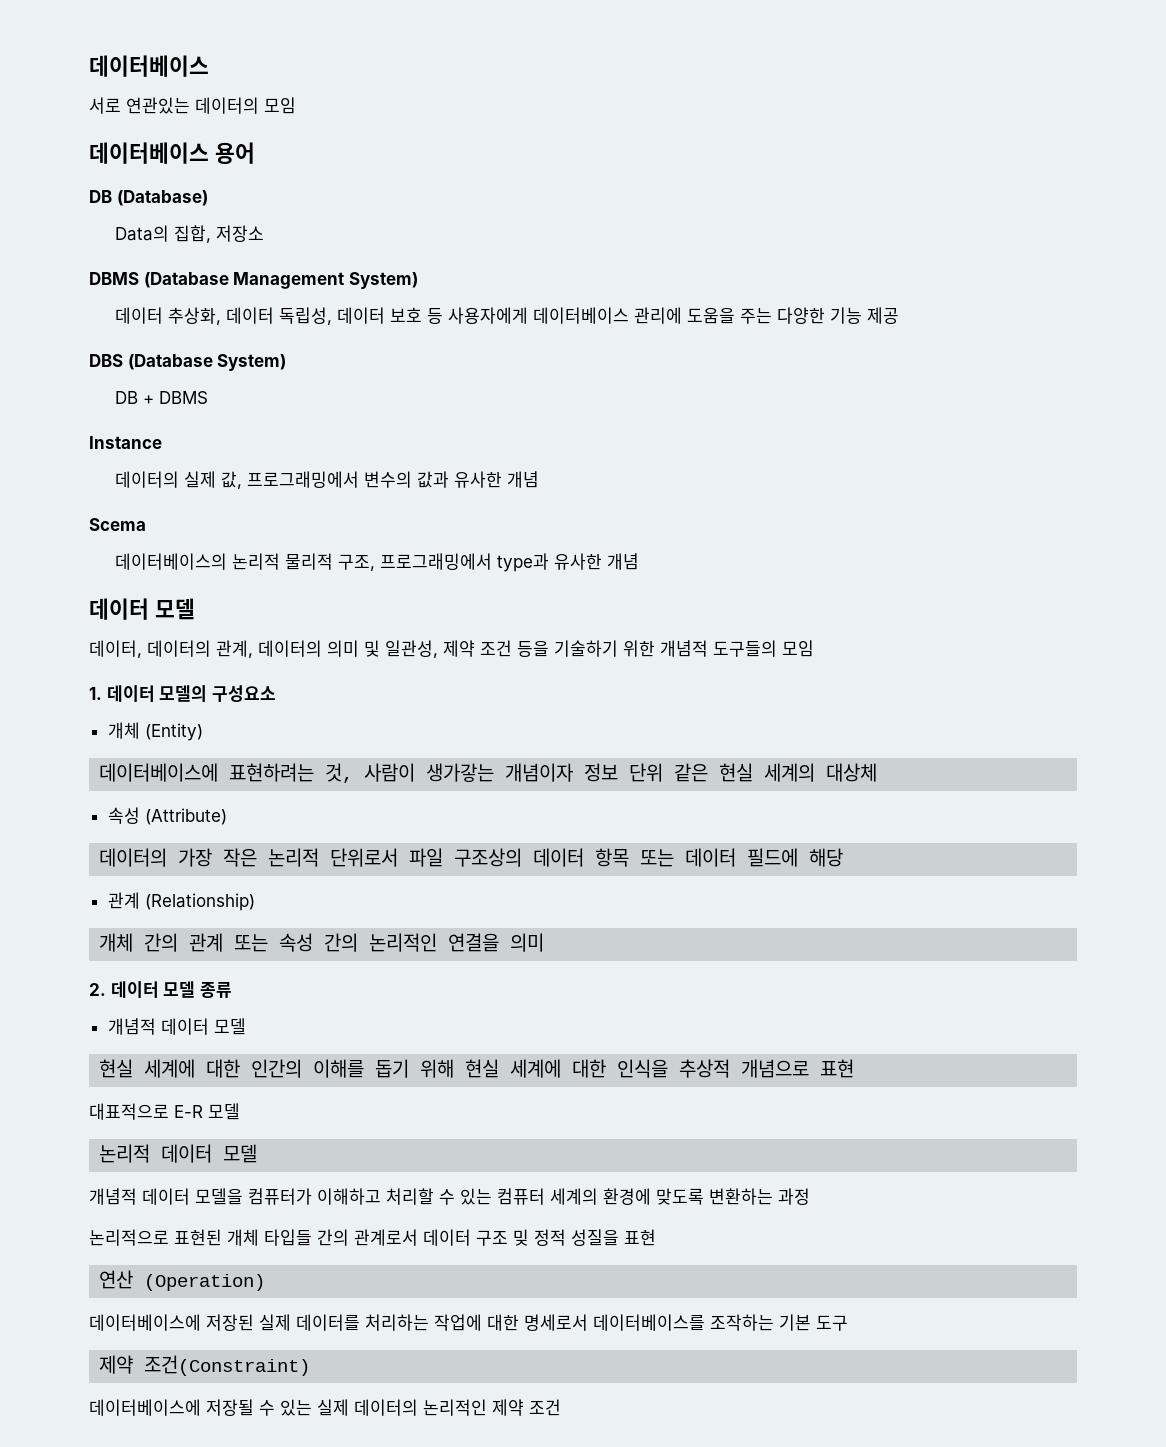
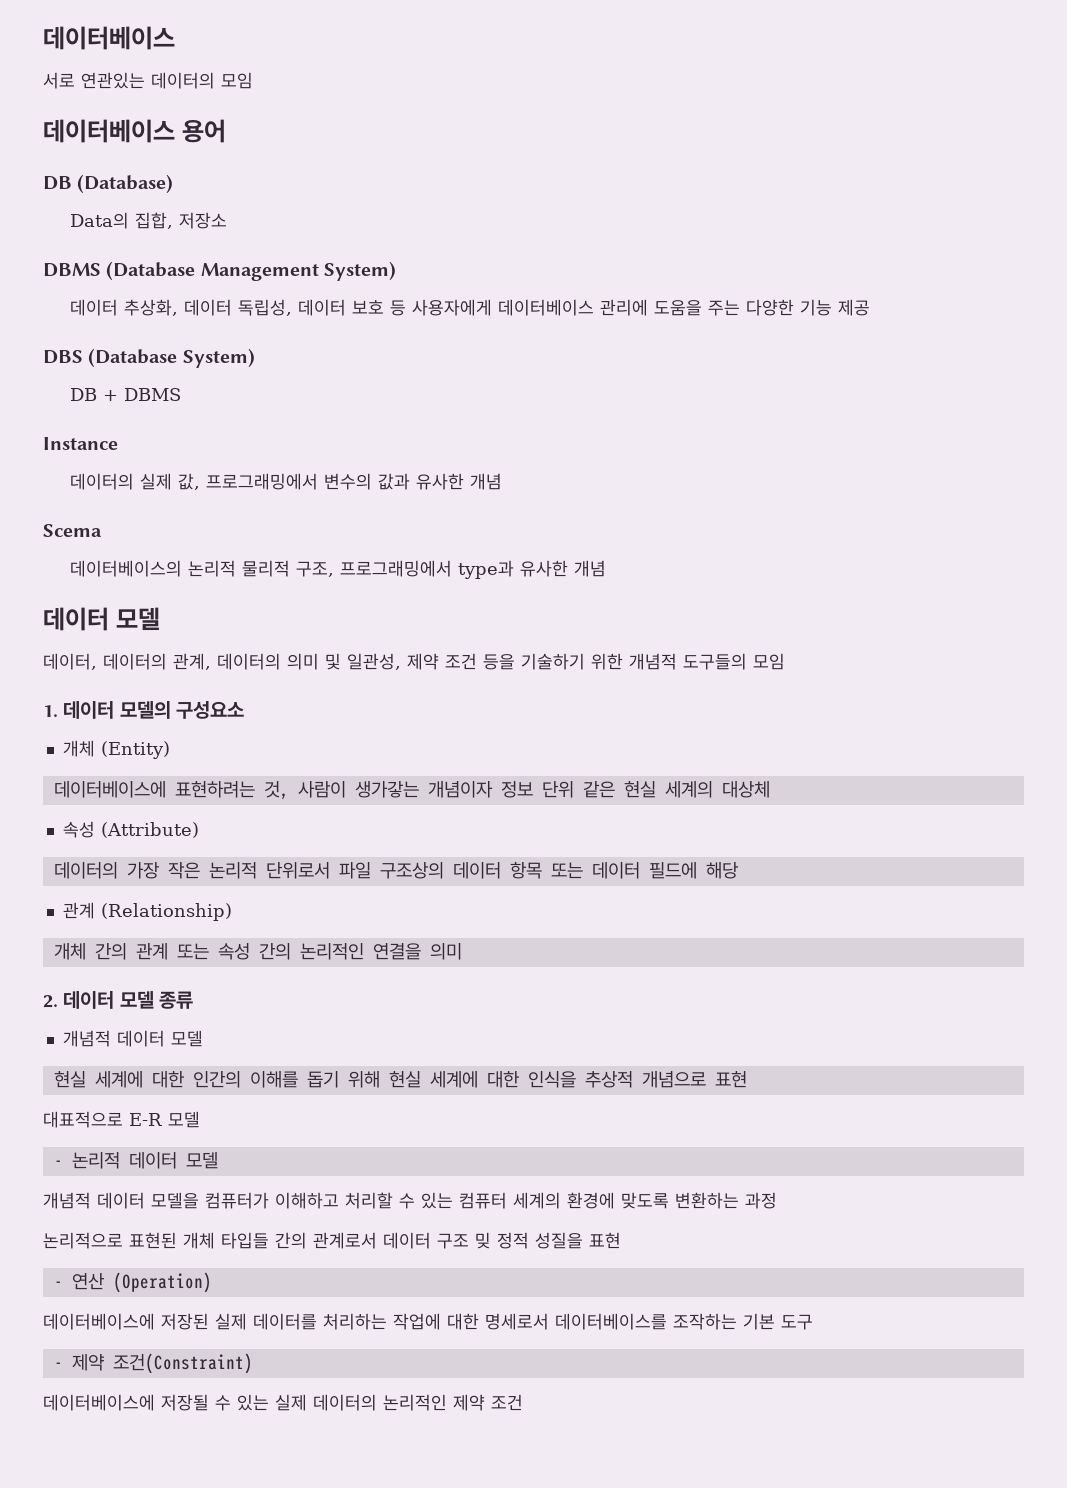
- 논리적 데이터 모델
+ - 논리적 데이터 모델
- 연산 (Operation)
+ - 연산 (Operation)
- 제약 조건(Constraint)
+ - 제약 조건(Constraint)

